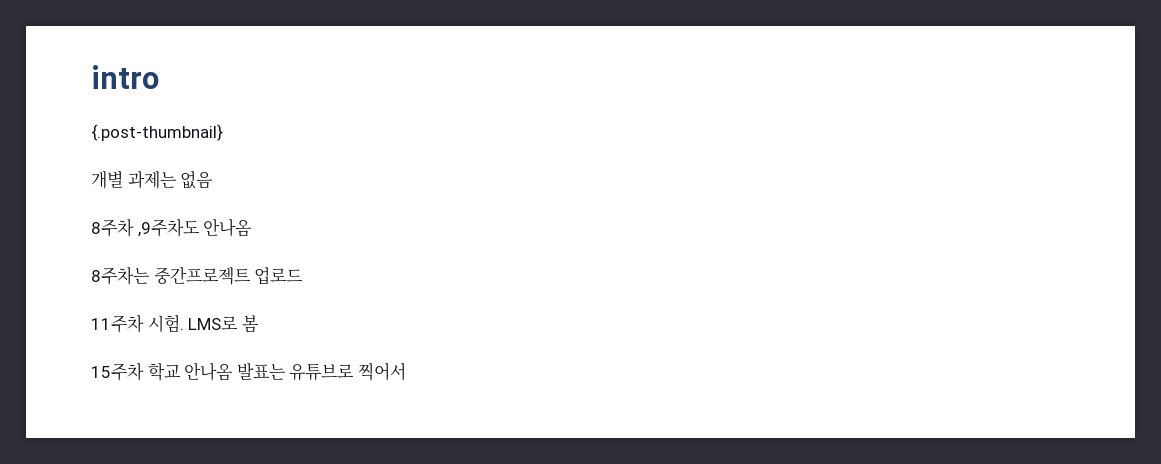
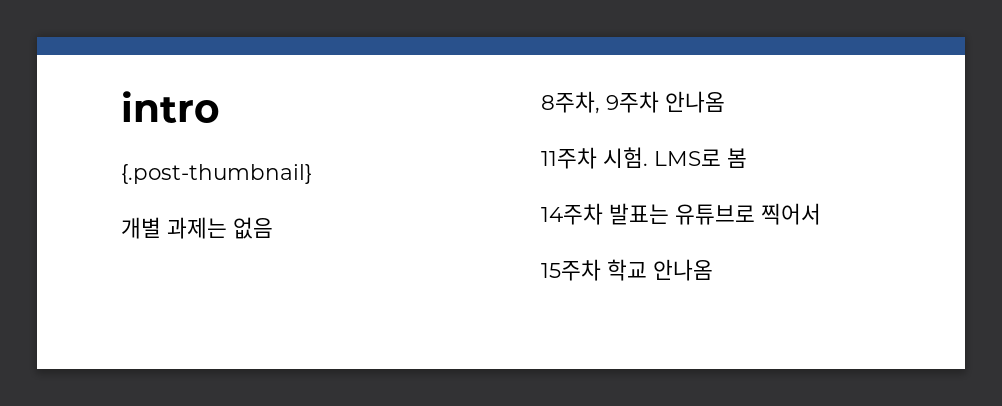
- 8주차 ,9주차도 안나옴
- 8주차는 중간프로젝트 업로드
+ 8주차, 9주차 안나옴
+ 14주차 발표는 유튜브로 찍어서
- 15주차 학교 안나옴 발표는 유튜브로 찍어서
+ 15주차 학교 안나옴

